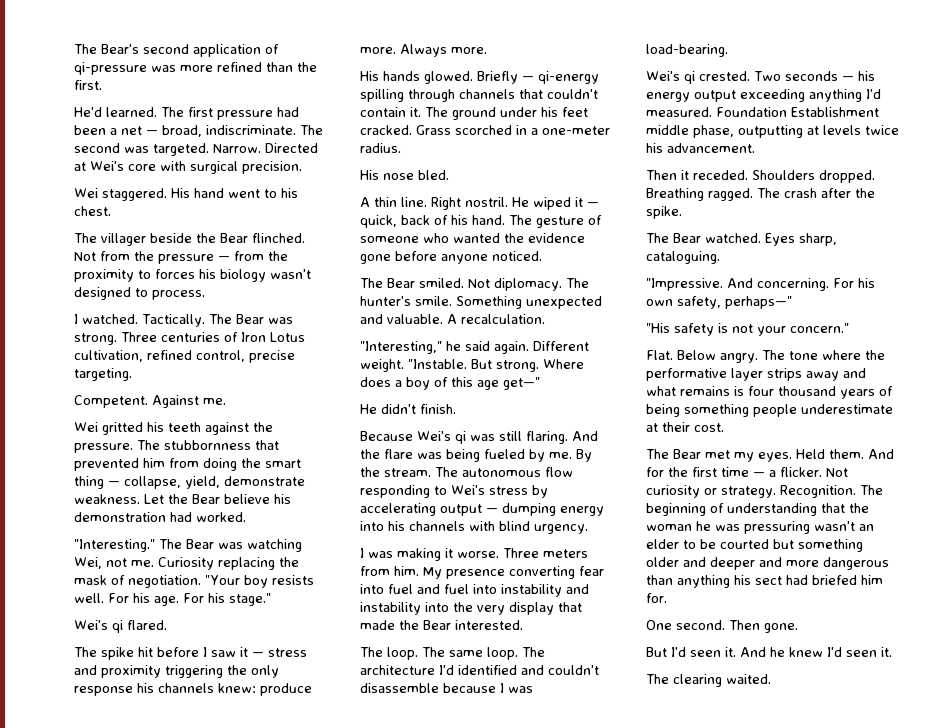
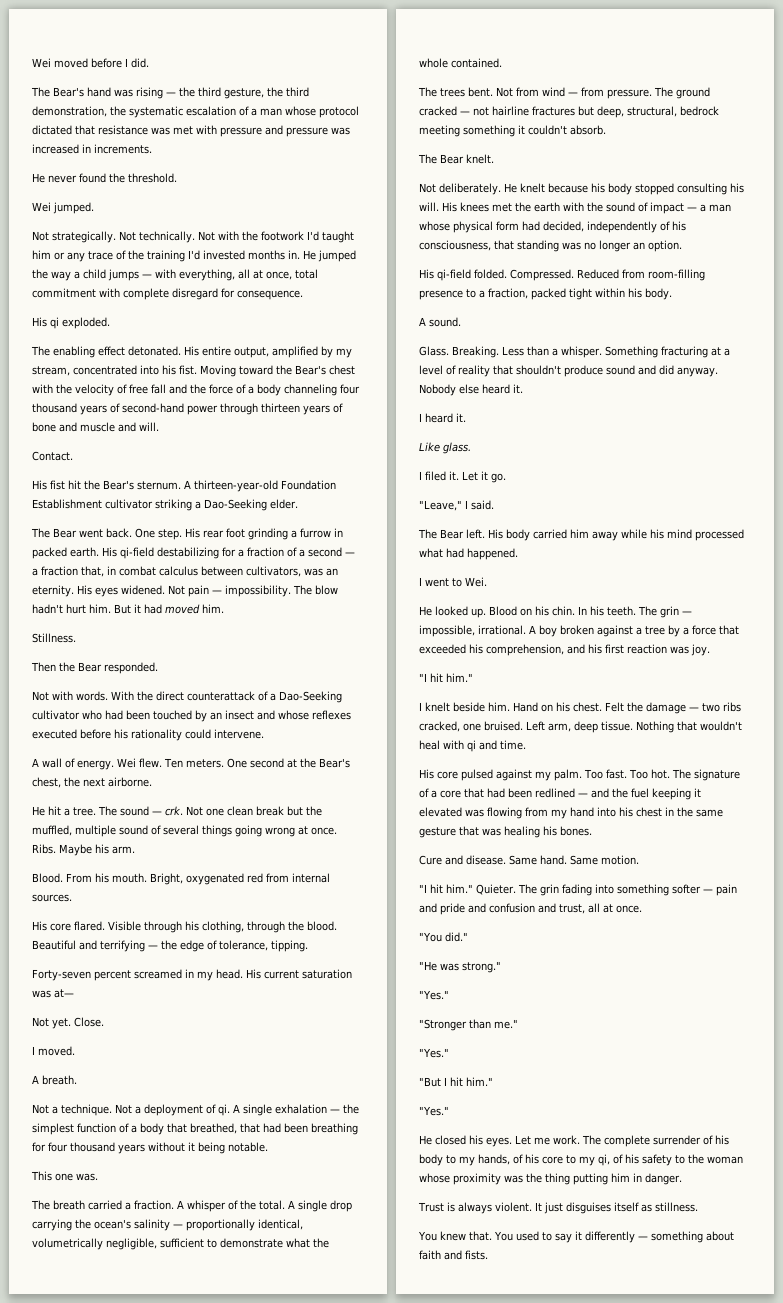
- The Bear's second application of qi-pressure was more refined than the first.
- He'd learned. The first pressure had been a net — broad, indiscriminate. The second was targeted. Narrow. Directed at Wei's core with surgical precision.
- Wei staggered. His hand went to his chest.
- The villager beside the Bear flinched. Not from the pressure — from the proximity to forces his biology wasn't designed to process.
- I watched. Tactically. The Bear was strong. Three centuries of Iron Lotus cultivation, refined control, precise targeting.
- Competent. Against me.
- Wei gritted his teeth against the pressure. The stubbornness that prevented him from doing the smart thing — collapse, yield, demonstrate weakness. Let the Bear believe his demonstration had worked.
- "Interesting." The Bear was watching Wei, not me. Curiosity replacing the mask of negotiation. "Your boy resists well. For his age. For his stage."
- Wei's qi flared.
- The spike hit before I saw it — stress and proximity triggering the only response his channels knew: produce more. Always more.
- His hands glowed. Briefly — qi-energy spilling through channels that couldn't contain it. The ground under his feet cracked. Grass scorched in a one-meter radius.
- His nose bled.
- A thin line. Right nostril. He wiped it — quick, back of his hand. The gesture of someone who wanted the evidence gone before anyone noticed.
- The Bear smiled. Not diplomacy. The hunter's smile. Something unexpected and valuable. A recalculation.
- "Interesting," he said again. Different weight. "Instable. But strong. Where does a boy of this age get—"
- He didn't finish.
- Because Wei's qi was still flaring. And the flare was being fueled by me. By the stream. The autonomous flow responding to Wei's stress by accelerating output — dumping energy into his channels with blind urgency.
- I was making it worse. Three meters from him. My presence converting fear into fuel and fuel into instability and instability into the very display that made the Bear interested.
- The loop. The same loop. The architecture I'd identified and couldn't disassemble because I was load-bearing.
- Wei's qi crested. Two seconds — his energy output exceeding anything I'd measured. Foundation Establishment middle phase, outputting at levels twice his advancement.
- Then it receded. Shoulders dropped. Breathing ragged. The crash after the spike.
- The Bear watched. Eyes sharp, cataloguing.
- "Impressive. And concerning. For his own safety, perhaps—"
- "His safety is not your concern."
- Flat. Below angry. The tone where the performative layer strips away and what remains is four thousand years of being something people underestimate at their cost.
- The Bear met my eyes. Held them. And for the first time — a flicker. Not curiosity or strategy. Recognition. The beginning of understanding that the woman he was pressuring wasn't an elder to be courted but something older and deeper and more dangerous than anything his sect had briefed him for.
- One second. Then gone.
- But I'd seen it. And he knew I'd seen it.
- The clearing waited.
+ Wei moved before I did.
+ The Bear's hand was rising — the third gesture, the third demonstration, the systematic escalation of a man whose protocol dictated that resistance was met with pressure and pressure was increased in increments.
+ He never found the threshold.
+ Wei jumped.
+ Not strategically. Not technically. Not with the footwork I'd taught him or any trace of the training I'd invested months in. He jumped the way a child jumps — with everything, all at once, total commitment with complete disregard for consequence.
+ His qi exploded.
+ The enabling effect detonated. His entire output, amplified by my stream, concentrated into his fist. Moving toward the Bear's chest with the velocity of free fall and the force of a body channeling four thousand years of second-hand power through thirteen years of bone and muscle and will.
+ Contact.
+ His fist hit the Bear's sternum. A thirteen-year-old Foundation Establishment cultivator striking a Dao-Seeking elder.
+ The Bear went back. One step. His rear foot grinding a furrow in packed earth. His qi-field destabilizing for a fraction of a second — a fraction that, in combat calculus between cultivators, was an eternity. His eyes widened. Not pain — impossibility. The blow hadn't hurt him. But it had moved him.
+ Stillness.
+ Then the Bear responded.
+ Not with words. With the direct counterattack of a Dao-Seeking cultivator who had been touched by an insect and whose reflexes executed before his rationality could intervene.
+ A wall of energy. Wei flew. Ten meters. One second at the Bear's chest, the next airborne.
+ He hit a tree. The sound — crk. Not one clean break but the muffled, multiple sound of several things going wrong at once. Ribs. Maybe his arm.
+ Blood. From his mouth. Bright, oxygenated red from internal sources.
+ His core flared. Visible through his clothing, through the blood. Beautiful and terrifying — the edge of tolerance, tipping.
+ Forty-seven percent screamed in my head. His current saturation was at—
+ Not yet. Close.
+ I moved.
+ A breath.
+ Not a technique. Not a deployment of qi. A single exhalation — the simplest function of a body that breathed, that had been breathing for four thousand years without it being notable.
+ This one was.
+ The breath carried a fraction. A whisper of the total. A single drop carrying the ocean's salinity — proportionally identical, volumetrically negligible, sufficient to demonstrate what the whole contained.
+ The trees bent. Not from wind — from pressure. The ground cracked — not hairline fractures but deep, structural, bedrock meeting something it couldn't absorb.
+ The Bear knelt.
+ Not deliberately. He knelt because his body stopped consulting his will. His knees met the earth with the sound of impact — a man whose physical form had decided, independently of his consciousness, that standing was no longer an option.
+ His qi-field folded. Compressed. Reduced from room-filling presence to a fraction, packed tight within his body.
+ A sound.
+ Glass. Breaking. Less than a whisper. Something fracturing at a level of reality that shouldn't produce sound and did anyway. Nobody else heard it.
+ I heard it.
+ Like glass.
+ I filed it. Let it go.
+ "Leave," I said.
+ The Bear left. His body carried him away while his mind processed what had happened.
+ I went to Wei.
+ He looked up. Blood on his chin. In his teeth. The grin — impossible, irrational. A boy broken against a tree by a force that exceeded his comprehension, and his first reaction was joy.
+ "I hit him."
+ I knelt beside him. Hand on his chest. Felt the damage — two ribs cracked, one bruised. Left arm, deep tissue. Nothing that wouldn't heal with qi and time.
+ His core pulsed against my palm. Too fast. Too hot. The signature of a core that had been redlined — and the fuel keeping it elevated was flowing from my hand into his chest in the same gesture that was healing his bones.
+ Cure and disease. Same hand. Same motion.
+ "I hit him." Quieter. The grin fading into something softer — pain and pride and confusion and trust, all at once.
+ "You did."
+ "He was strong."
+ "Yes."
+ "Stronger than me."
+ "Yes."
+ "But I hit him."
+ "Yes."
+ He closed his eyes. Let me work. The complete surrender of his body to my hands, of his core to my qi, of his safety to the woman whose proximity was the thing putting him in danger.
+ Trust is always violent. It just disguises itself as stillness.
+ You knew that. You used to say it differently — something about faith and fists.

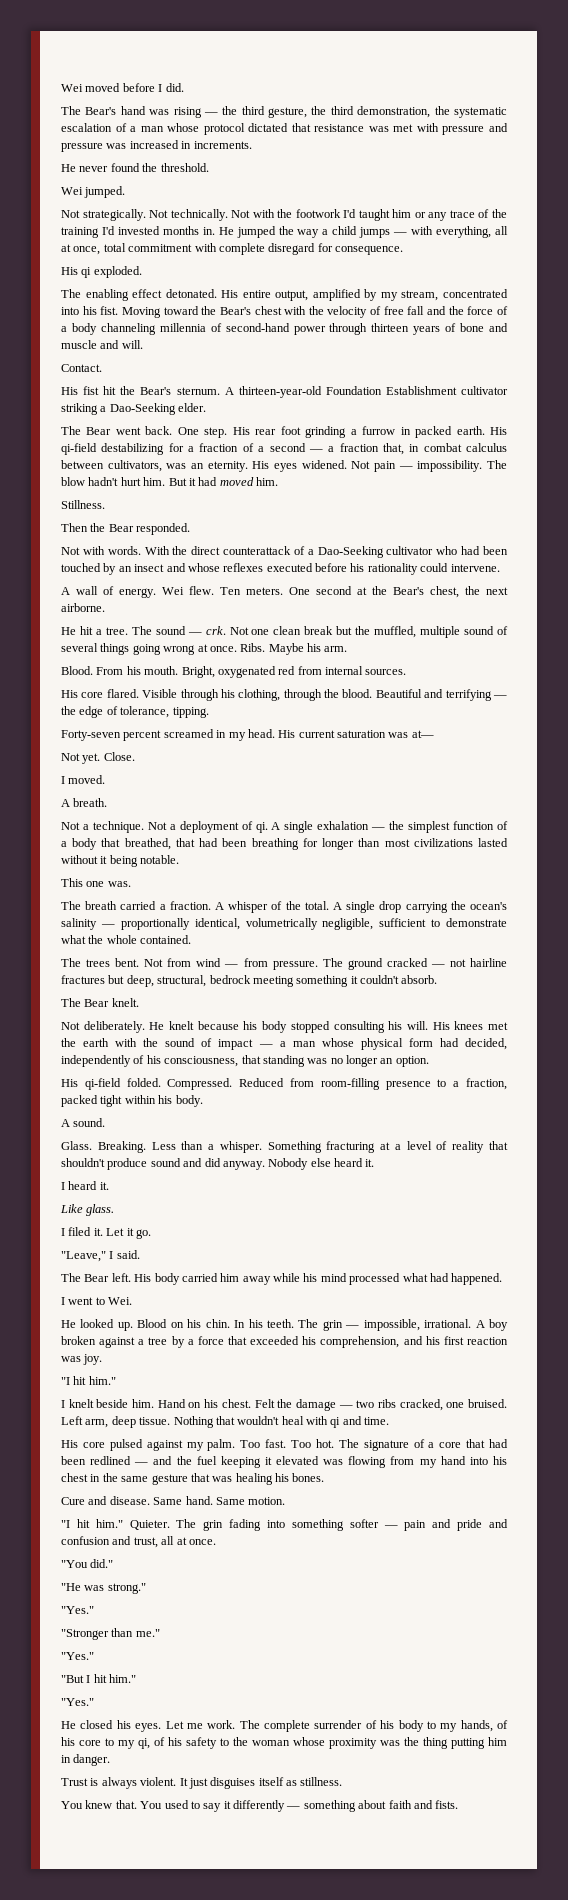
- Moving toward the Bear's chest with the velocity of free fall and the force of a body channeling four thousand years of second-hand power through thirteen years of bone and muscle and will.
+ Moving toward the Bear's chest with the velocity of free fall and the force of a body channeling millennia of second-hand power through thirteen years of bone and muscle and will.
- A single exhalation — the simplest function of a body that breathed, that had been breathing for four thousand years without it being notable.
+ A single exhalation — the simplest function of a body that breathed, that had been breathing for longer than most civilizations lasted without it being notable.

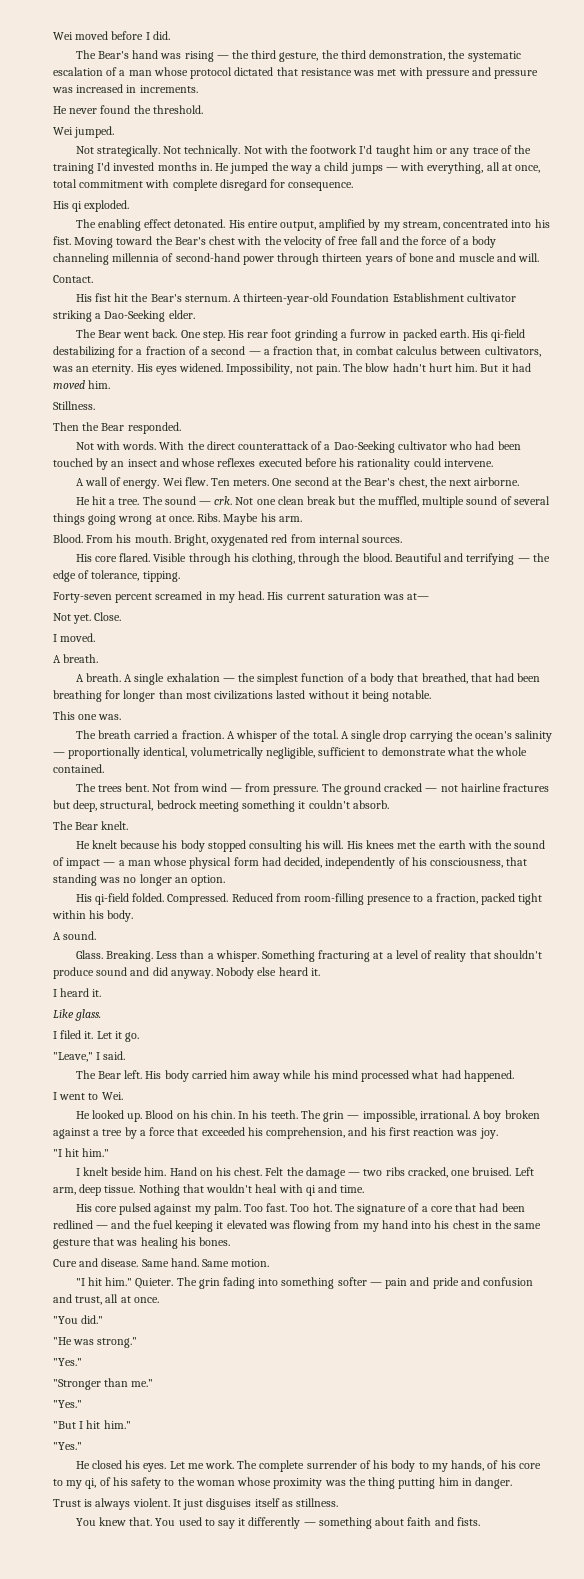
- Not pain — impossibility.
+ Impossibility, not pain.
  I moved.
  A breath.
- Not a technique. Not a deployment of qi.
+ A breath.
- Not deliberately.

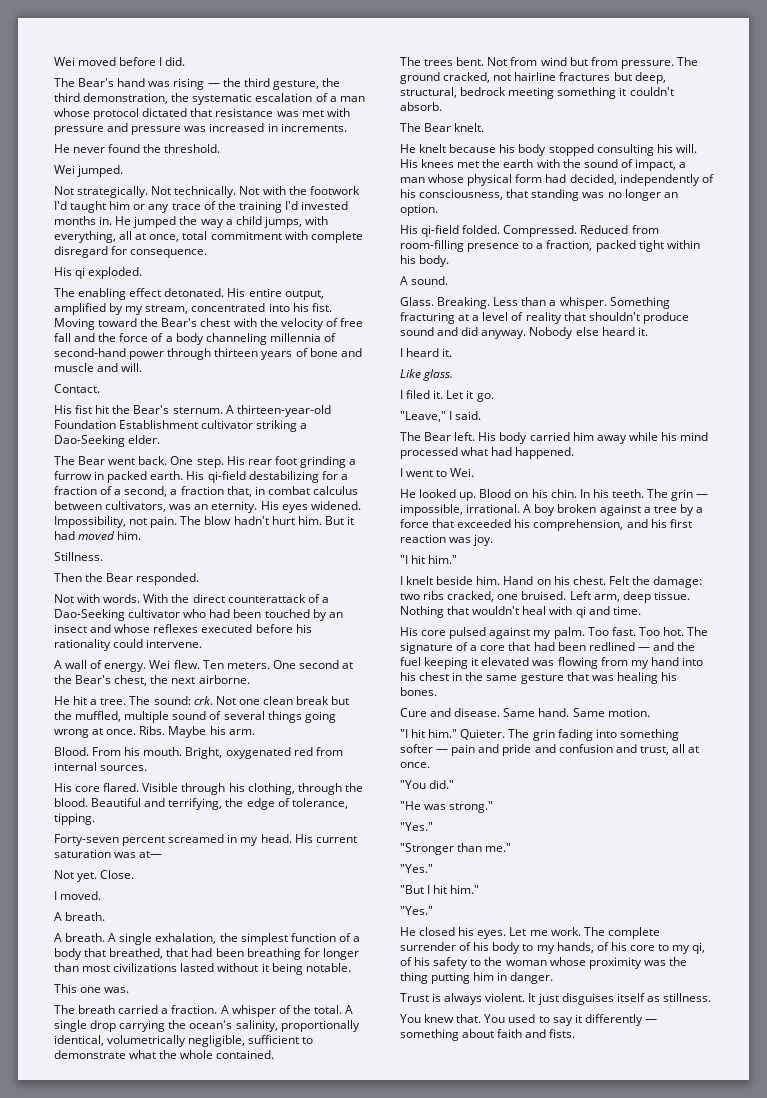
- He jumped the way a child jumps — with everything, all at once, total commitment with complete disregard for consequence.
+ He jumped the way a child jumps, with everything, all at once, total commitment with complete disregard for consequence.
- His qi-field destabilizing for a fraction of a second — a fraction that, in combat calculus between cultivators, was an eternity.
+ His qi-field destabilizing for a fraction of a second, a fraction that, in combat calculus between cultivators, was an eternity.
- The sound — crk.
+ The sound: crk.
- Beautiful and terrifying — the edge of tolerance, tipping.
+ Beautiful and terrifying, the edge of tolerance, tipping.
- A single exhalation — the simplest function of a body that breathed, that had been breathing for longer than most civilizations lasted without it being notable.
+ A single exhalation, the simplest function of a body that breathed, that had been breathing for longer than most civilizations lasted without it being notable.
- A single drop carrying the ocean's salinity — proportionally identical, volumetrically negligible, sufficient to demonstrate what the whole contained.
+ A single drop carrying the ocean's salinity, proportionally identical, volumetrically negligible, sufficient to demonstrate what the whole contained.
- Not from wind — from pressure.
+ Not from wind but from pressure.
- The ground cracked — not hairline fractures but deep, structural, bedrock meeting something it couldn't absorb.
+ The ground cracked, not hairline fractures but deep, structural, bedrock meeting something it couldn't absorb.
- His knees met the earth with the sound of impact — a man whose physical form had decided, independently of his consciousness, that standing was no longer an option.
+ His knees met the earth with the sound of impact, a man whose physical form had decided, independently of his consciousness, that standing was no longer an option.
- Felt the damage — two ribs cracked, one bruised.
+ Felt the damage: two ribs cracked, one bruised.

